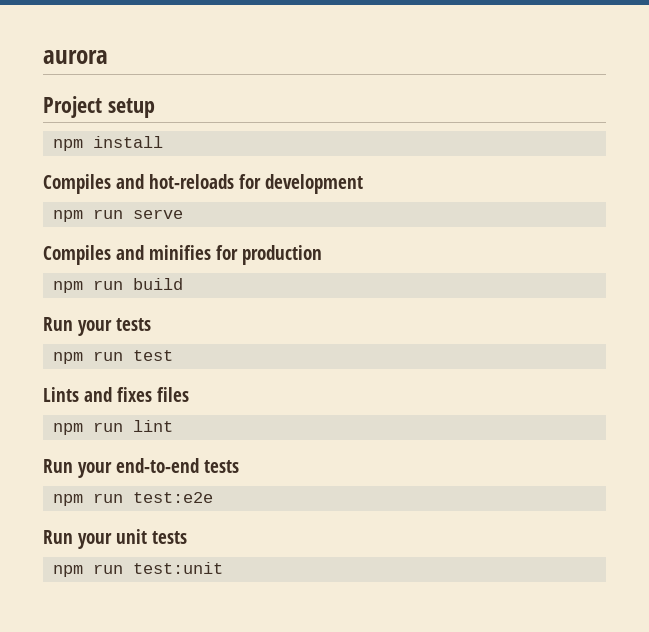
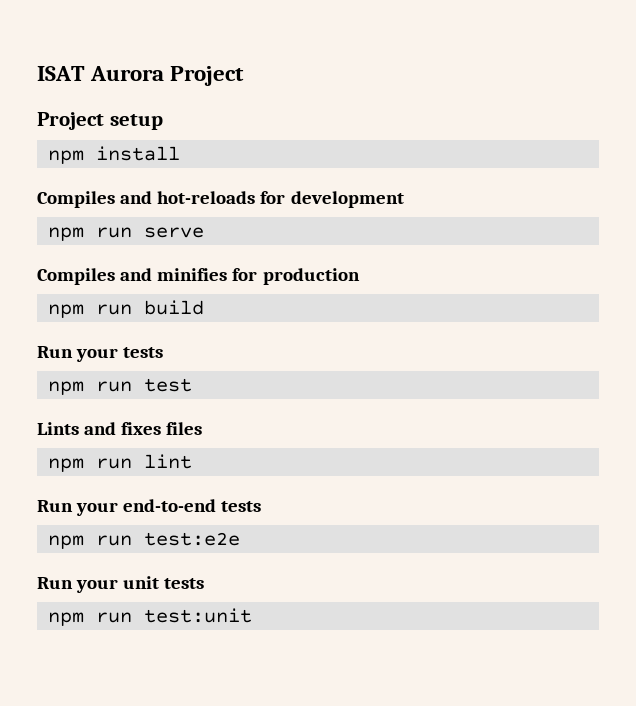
- aurora
+ ISAT Aurora Project

